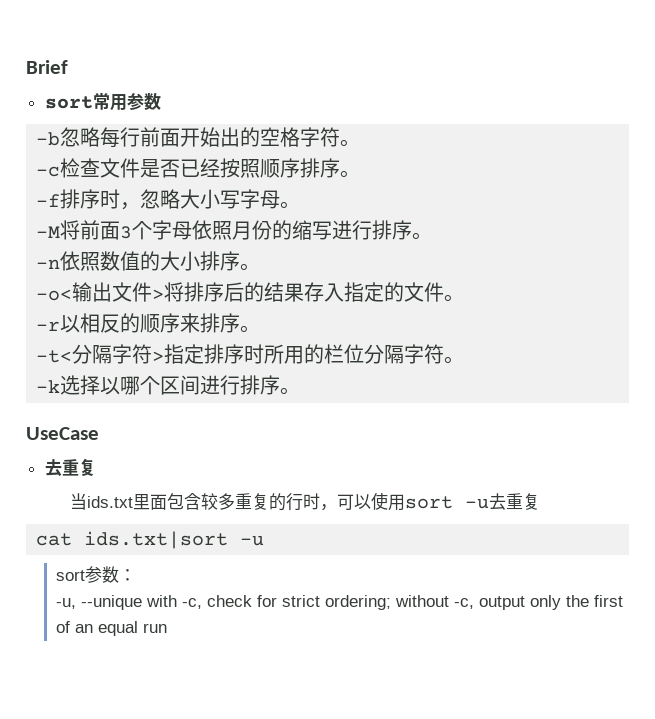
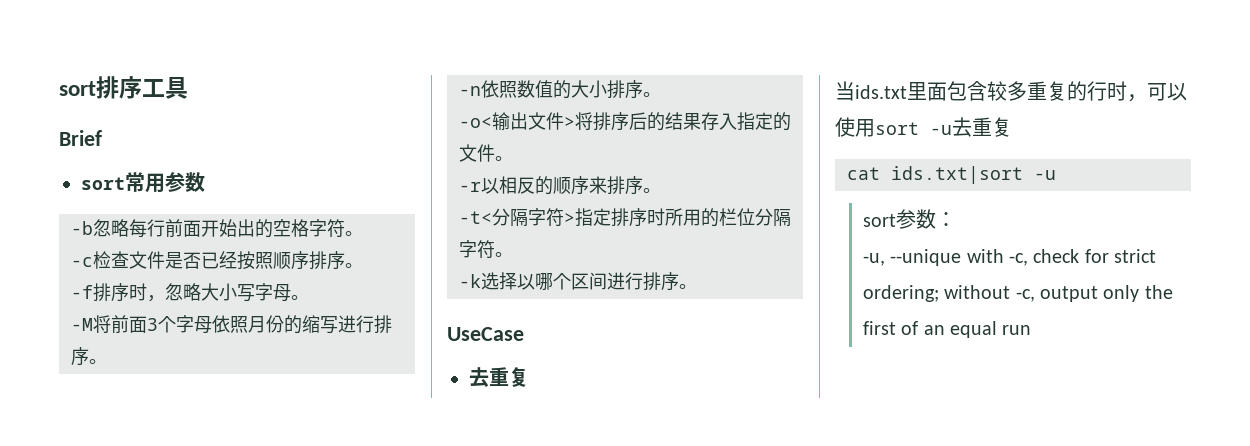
+ sort排序工具

